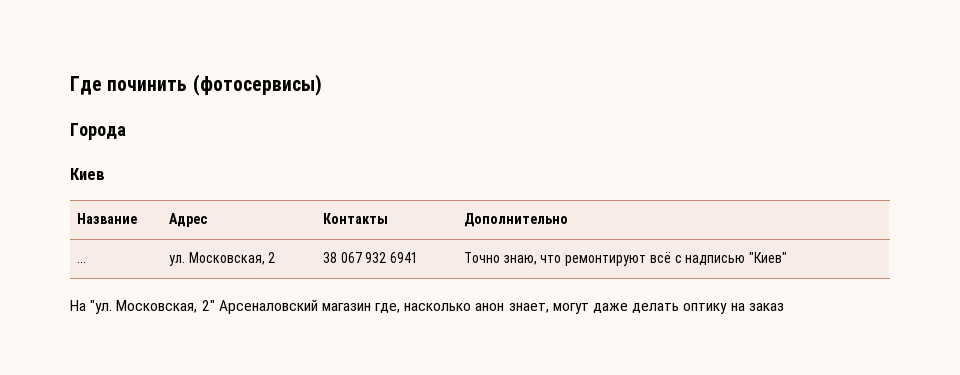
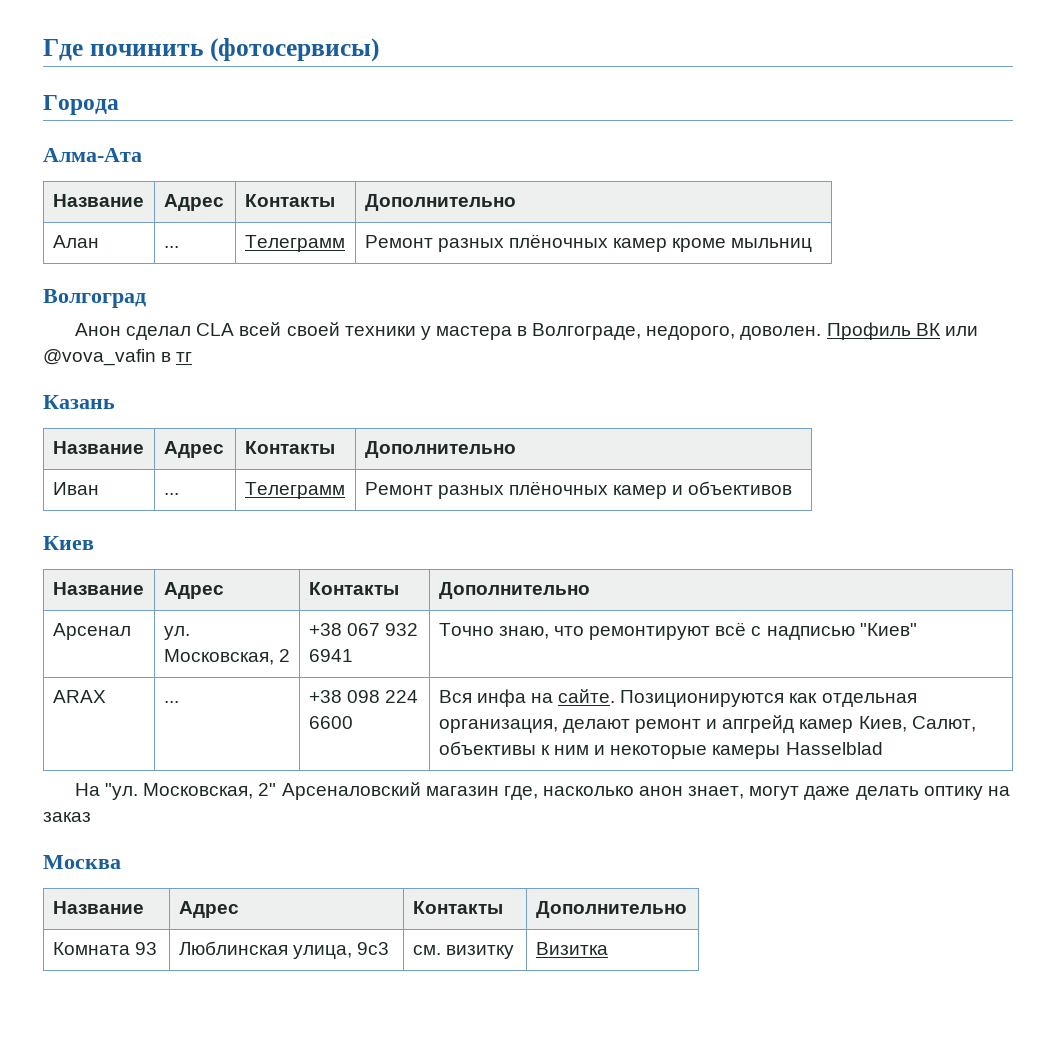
+ Алма-Ата
+ Название | Адрес | Контакты | Дополнительно
+ Алан | ... | Телеграмм | Ремонт разных плёночных камер кроме мыльниц
+ Волгоград
+ Анон сделал CLA всей своей техники у мастера в Волгограде, недорого, доволен. Профиль ВК или @vova_vafin в тг
+ Казань
+ Название | Адрес | Контакты | Дополнительно
+ Иван | ... | Телеграмм | Ремонт разных плёночных камер и объективов
- ... | ул. Московская, 2 | 38 067 932 6941 | Точно знаю, что ремонтируют всё с надписью "Киев"
+ Арсенал | ул. Московская, 2 | +38 067 932 6941 | Точно знаю, что ремонтируют всё с надписью "Киев"
+ ARAX | ... | +38 098 224 6600 | Вся инфа на сайте. Позиционируются как отдельная организация, делают ремонт и апгрейд камер Киев, Салют, объективы к ним и некоторые камеры Hasselblad
+ Москва
+ Название | Адрес | Контакты | Дополнительно
+ Комната 93 | Люблинская улица, 9с3 | см. визитку | Визитка

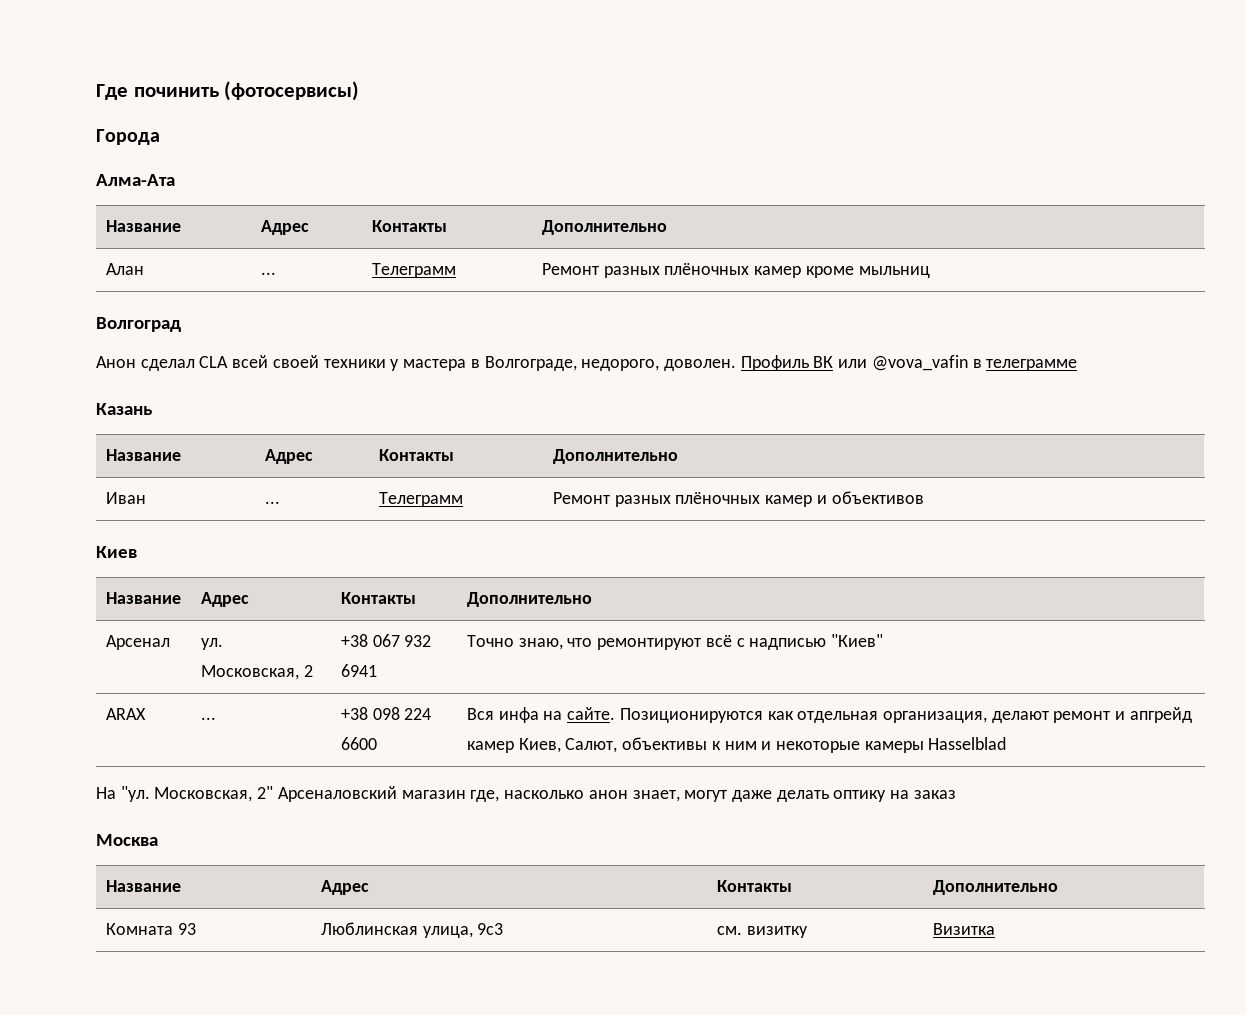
- Профиль ВК или @vova_vafin в тг
+ Профиль ВК или @vova_vafin в телеграмме

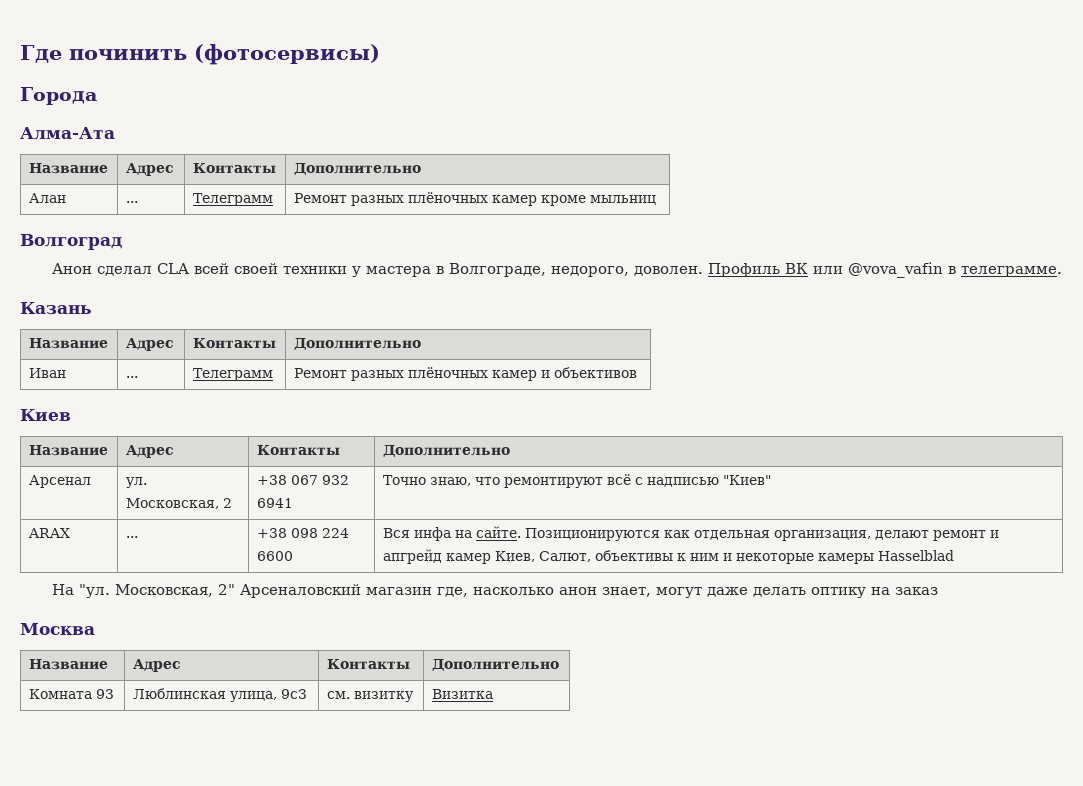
- Профиль ВК или @vova_vafin в телеграмме
+ Профиль ВК или @vova_vafin в телеграмме.

